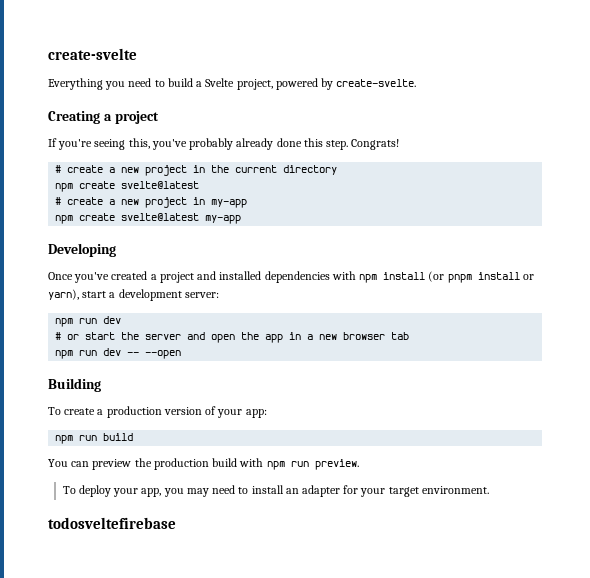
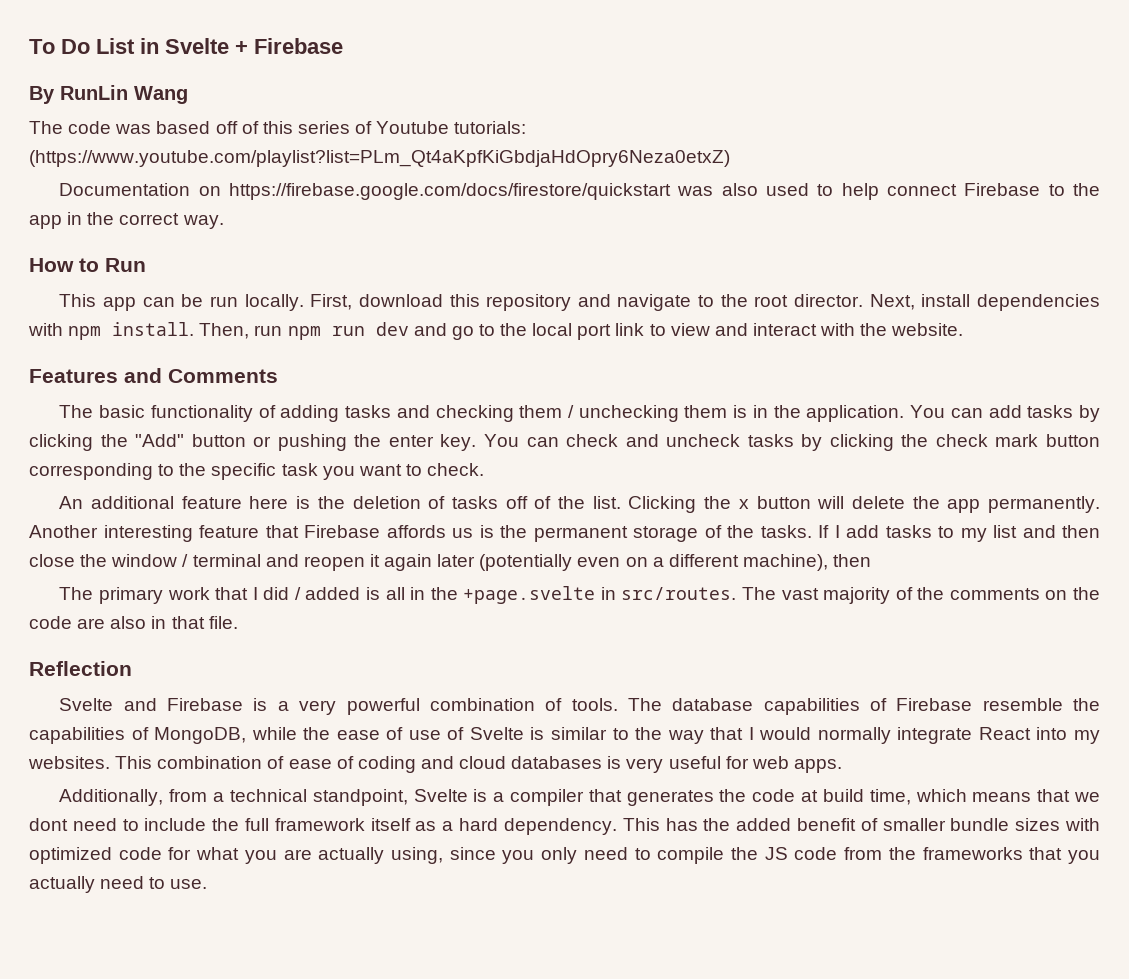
- create-svelte
- Everything you need to build a Svelte project, powered by create-svelte.
- Creating a project
- If you're seeing this, you've probably already done this step. Congrats!
- # create a new project in the current directory
- npm create svelte@latest
- # create a new project in my-app
- npm create svelte@latest my-app
- Developing
- Once you've created a project and installed dependencies with npm install (or pnpm install or yarn), start a development server:
- npm run dev
- # or start the server and open the app in a new browser tab
- npm run dev -- --open
- Building
- To create a production version of your app:
- npm run build
- You can preview the production build with npm run preview.
- To deploy your app, you may need to install an adapter for your target environment.
- todosveltefirebase
+ To Do List in Svelte + Firebase
+ By RunLin Wang
+ The code was based off of this series of Youtube tutorials: (https://www.youtube.com/playlist?list=PLm_Qt4aKpfKiGbdjaHdOpry6Neza0etxZ)
+ Documentation on https://firebase.google.com/docs/firestore/quickstart was also used to help connect Firebase to the app in the correct way.
+ How to Run
+ This app can be run locally. First, download this repository and navigate to the root director. Next, install dependencies with npm install. Then, run npm run dev and go to the local port link to view and interact with the website.
+ Features and Comments
+ The basic functionality of adding tasks and checking them / unchecking them is in the application. You can add tasks by clicking the "Add" button or pushing the enter key. You can check and uncheck tasks by clicking the check mark button corresponding to the specific task you want to check.
+ An additional feature here is the deletion of tasks off of the list. Clicking the x button will delete the app permanently. Another interesting feature that Firebase affords us is the permanent storage of the tasks. If I add tasks to my list and then close the window / terminal and reopen it again later (potentially even on a different machine), then
+ The primary work that I did / added is all in the +page.svelte in src/routes. The vast majority of the comments on the code are also in that file.
+ Reflection
+ Svelte and Firebase is a very powerful combination of tools. The database capabilities of Firebase resemble the capabilities of MongoDB, while the ease of use of Svelte is similar to the way that I would normally integrate React into my websites. This combination of ease of coding and cloud databases is very useful for web apps.
+ Additionally, from a technical standpoint, Svelte is a compiler that generates the code at build time, which means that we dont need to include the full framework itself as a hard dependency. This has the added benefit of smaller bundle sizes with optimized code for what you are actually using, since you only need to compile the JS code from the frameworks that you actually need to use.

